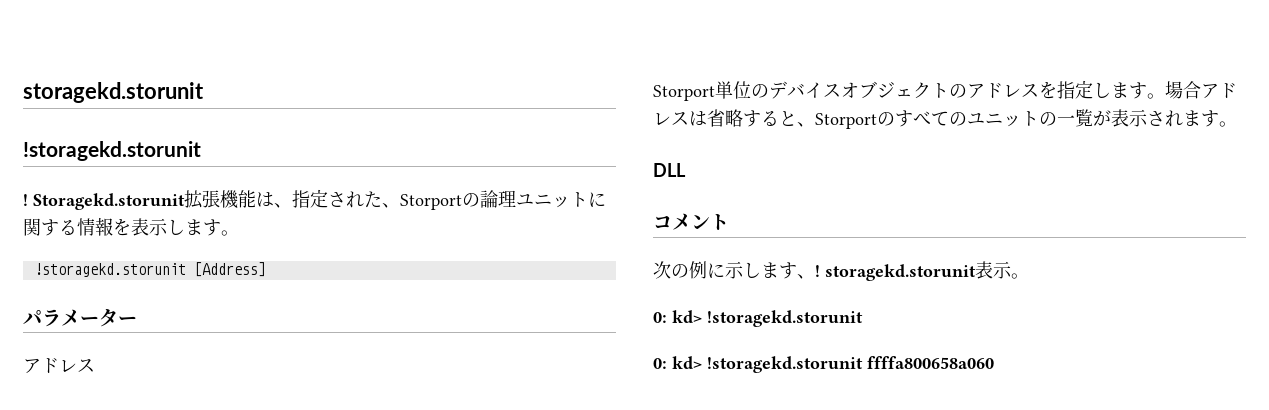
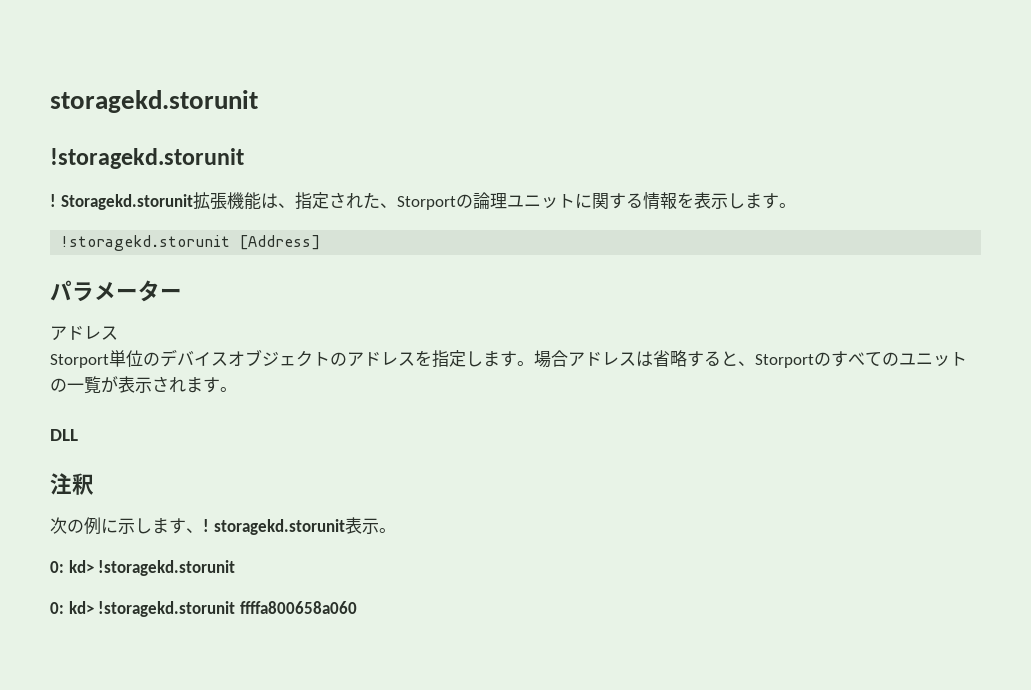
- コメント
+ 注釈

